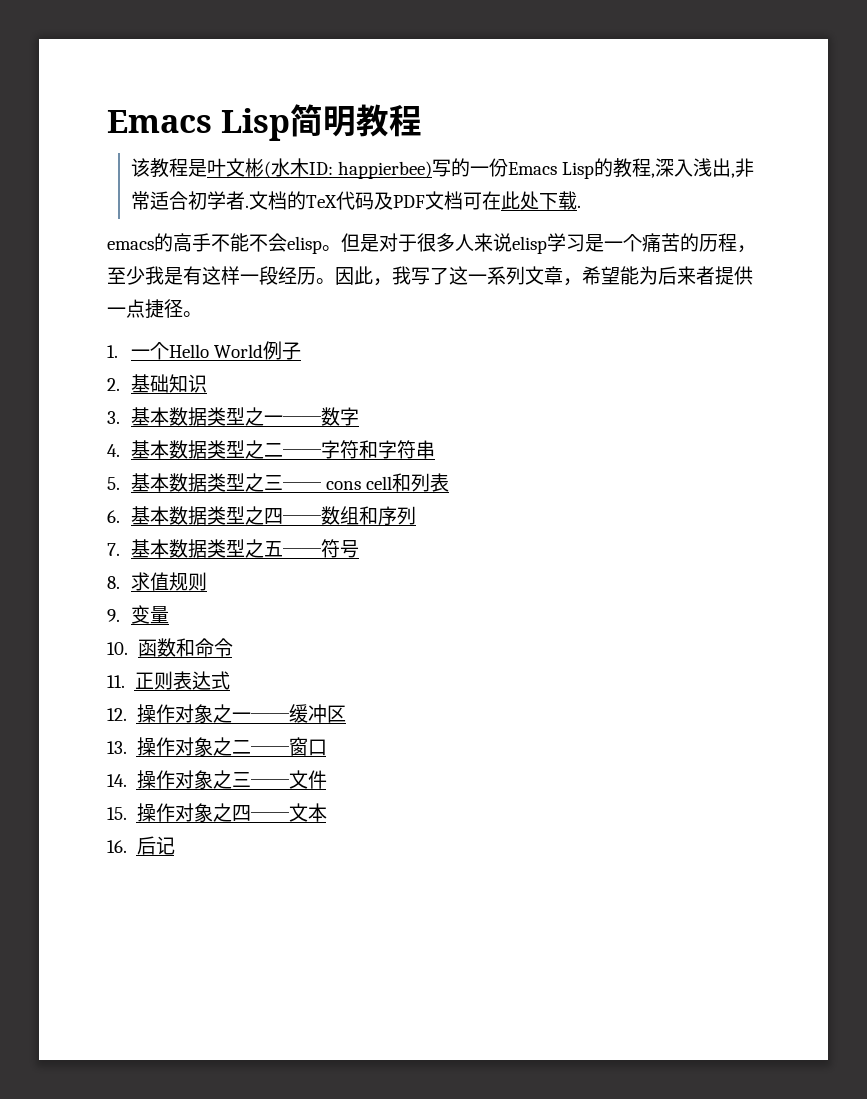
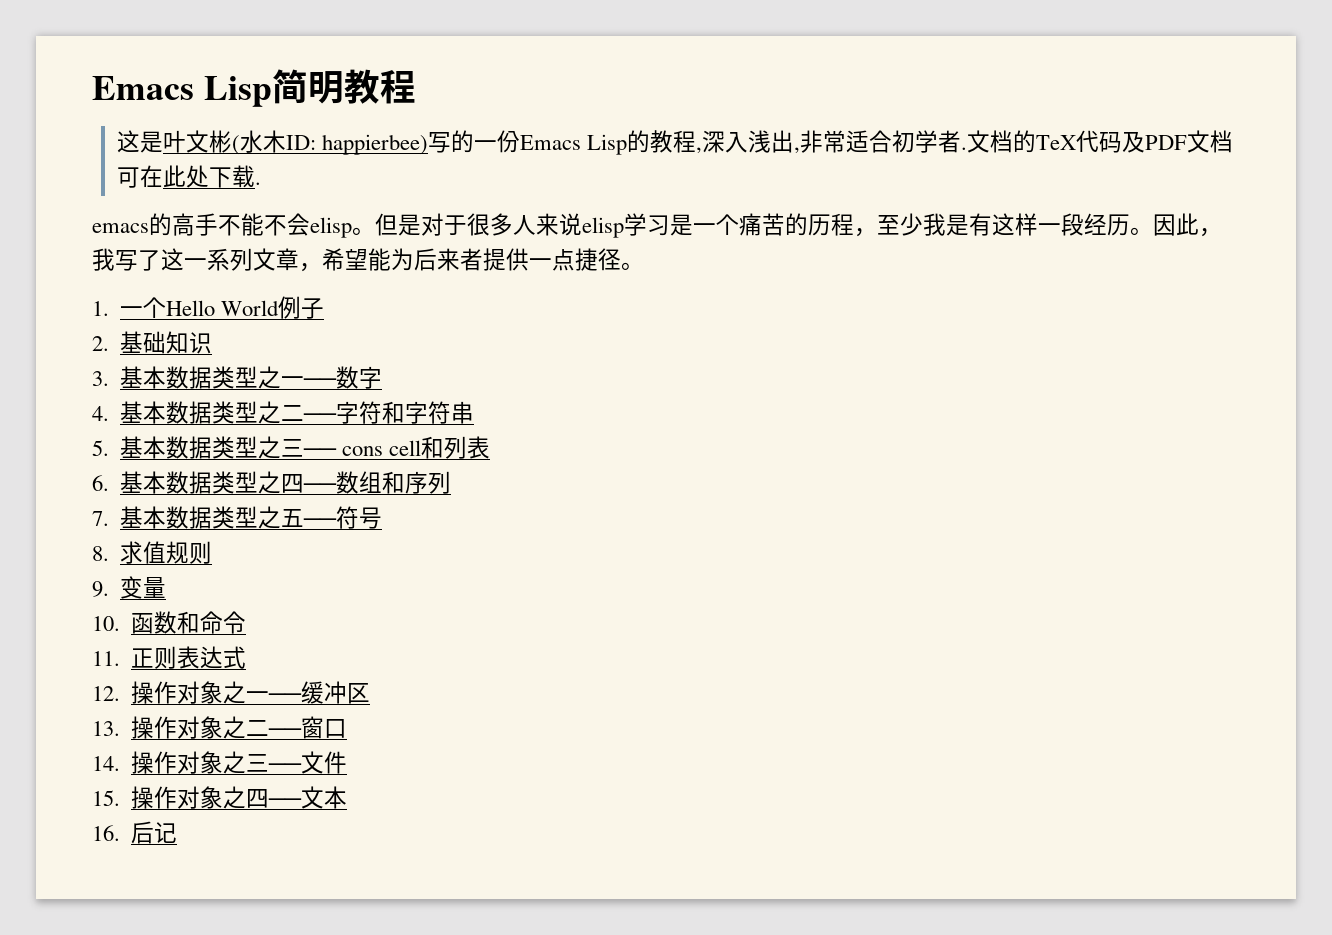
- 该教程是叶文彬(水木ID: happierbee)写的一份Emacs Lisp的教程,深入浅出,非常适合初学者.
+ 这是叶文彬(水木ID: happierbee)写的一份Emacs Lisp的教程,深入浅出,非常适合初学者.

